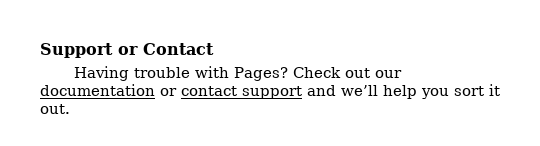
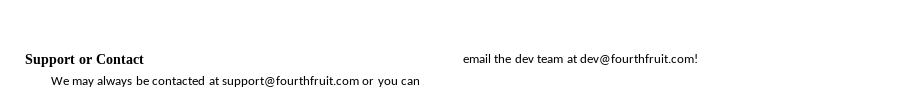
- Having trouble with Pages? Check out our documentation or contact support and we’ll help you sort it out.
+ We may always be contacted at support@fourthfruit.com or you can email the dev team at dev@fourthfruit.com!

